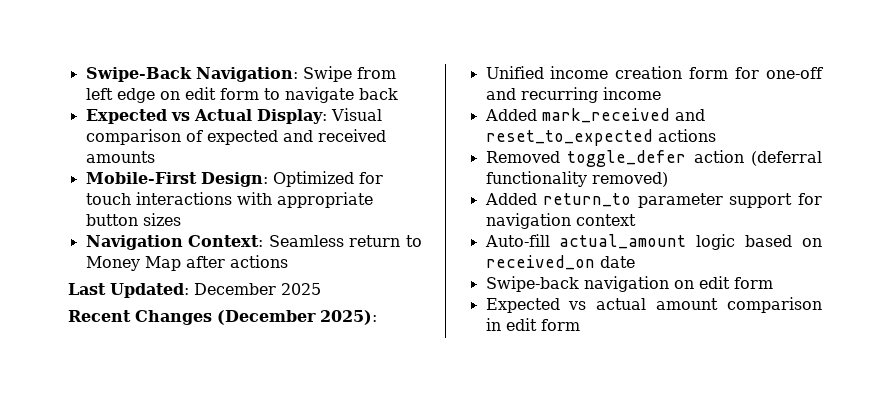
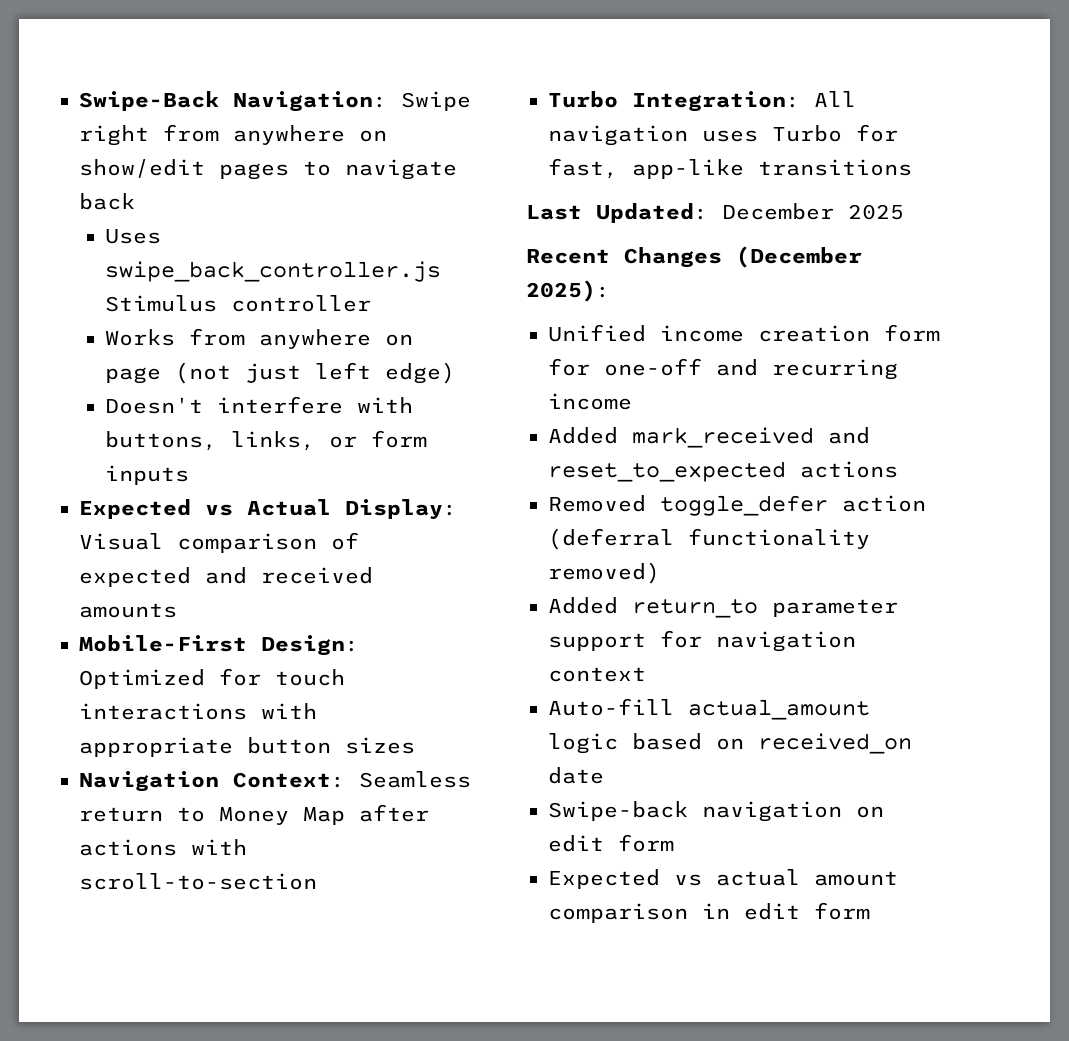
- Swipe-Back Navigation: Swipe from left edge on edit form to navigate back
+ Swipe-Back Navigation: Swipe right from anywhere on show/edit pages to navigate back
+ Uses swipe_back_controller.js Stimulus controller
+ Works from anywhere on page (not just left edge)
+ Doesn't interfere with buttons, links, or form inputs
- Navigation Context: Seamless return to Money Map after actions
+ Navigation Context: Seamless return to Money Map after actions with scroll-to-section
+ Turbo Integration: All navigation uses Turbo for fast, app-like transitions

